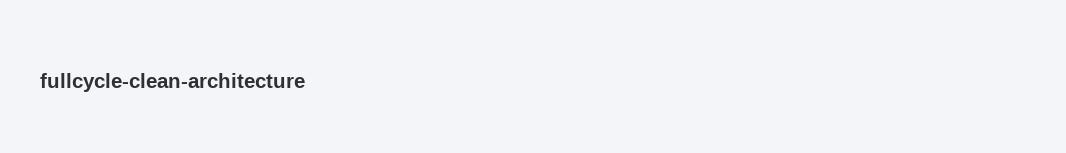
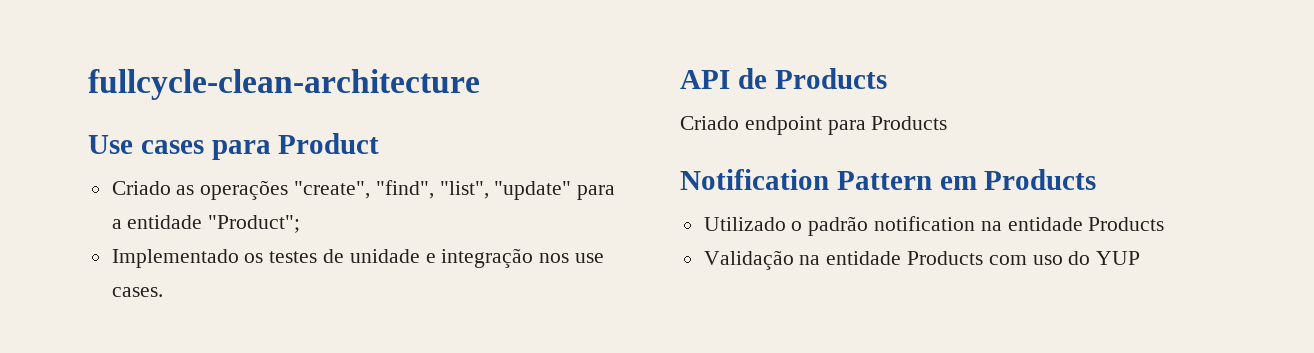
+ Use cases para Product
+ Criado as operações "create", "find", "list", "update" para a entidade "Product";
+ Implementado os testes de unidade e integração nos use cases.
+ API de Products
+ Criado endpoint para Products
+ Notification Pattern em Products
+ Utilizado o padrão notification na entidade Products
+ Validação na entidade Products com uso do YUP

